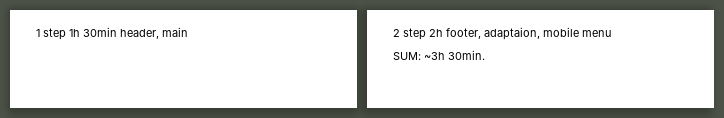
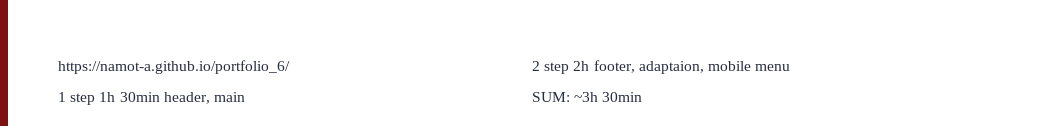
+ https://namot-a.github.io/portfolio_6/
- SUM: ~3h 30min.
+ SUM: ~3h 30min

